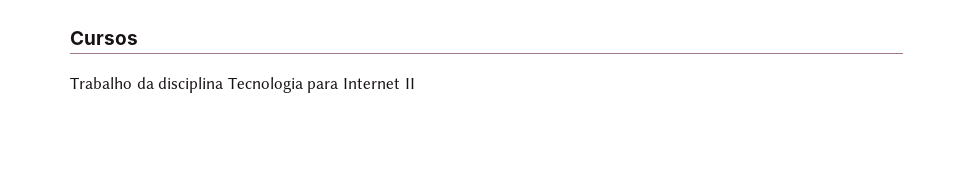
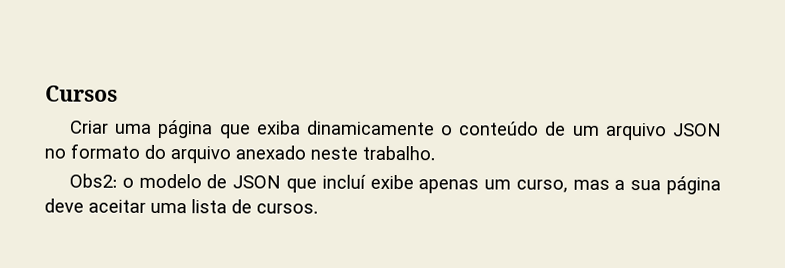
- Trabalho da disciplina Tecnologia para Internet II
+ Criar uma página que exiba dinamicamente o conteúdo de um arquivo JSON no formato do arquivo anexado neste trabalho.
+ Obs2: o modelo de JSON que incluí exibe apenas um curso, mas a sua página deve aceitar uma lista de cursos.

